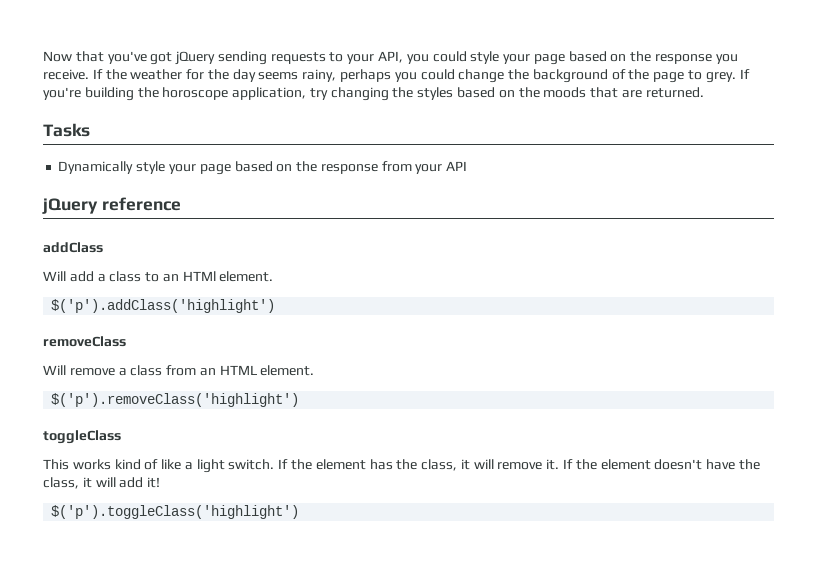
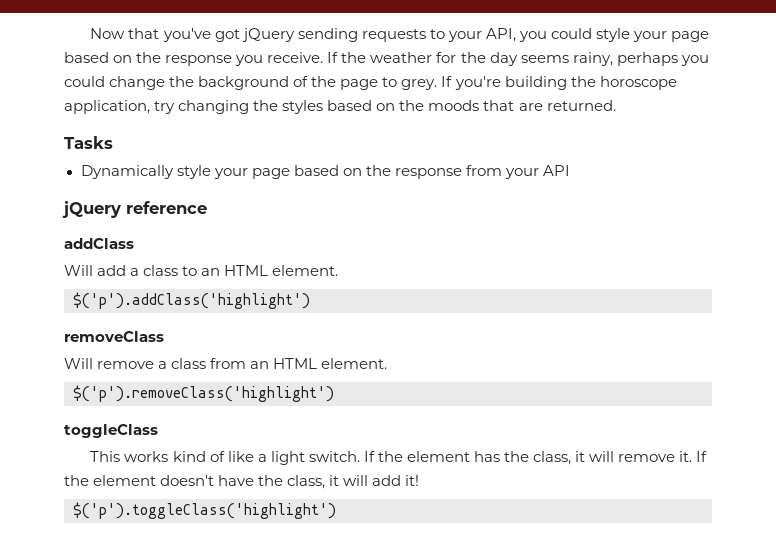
- Will add a class to an HTMl element.
+ Will add a class to an HTML element.

